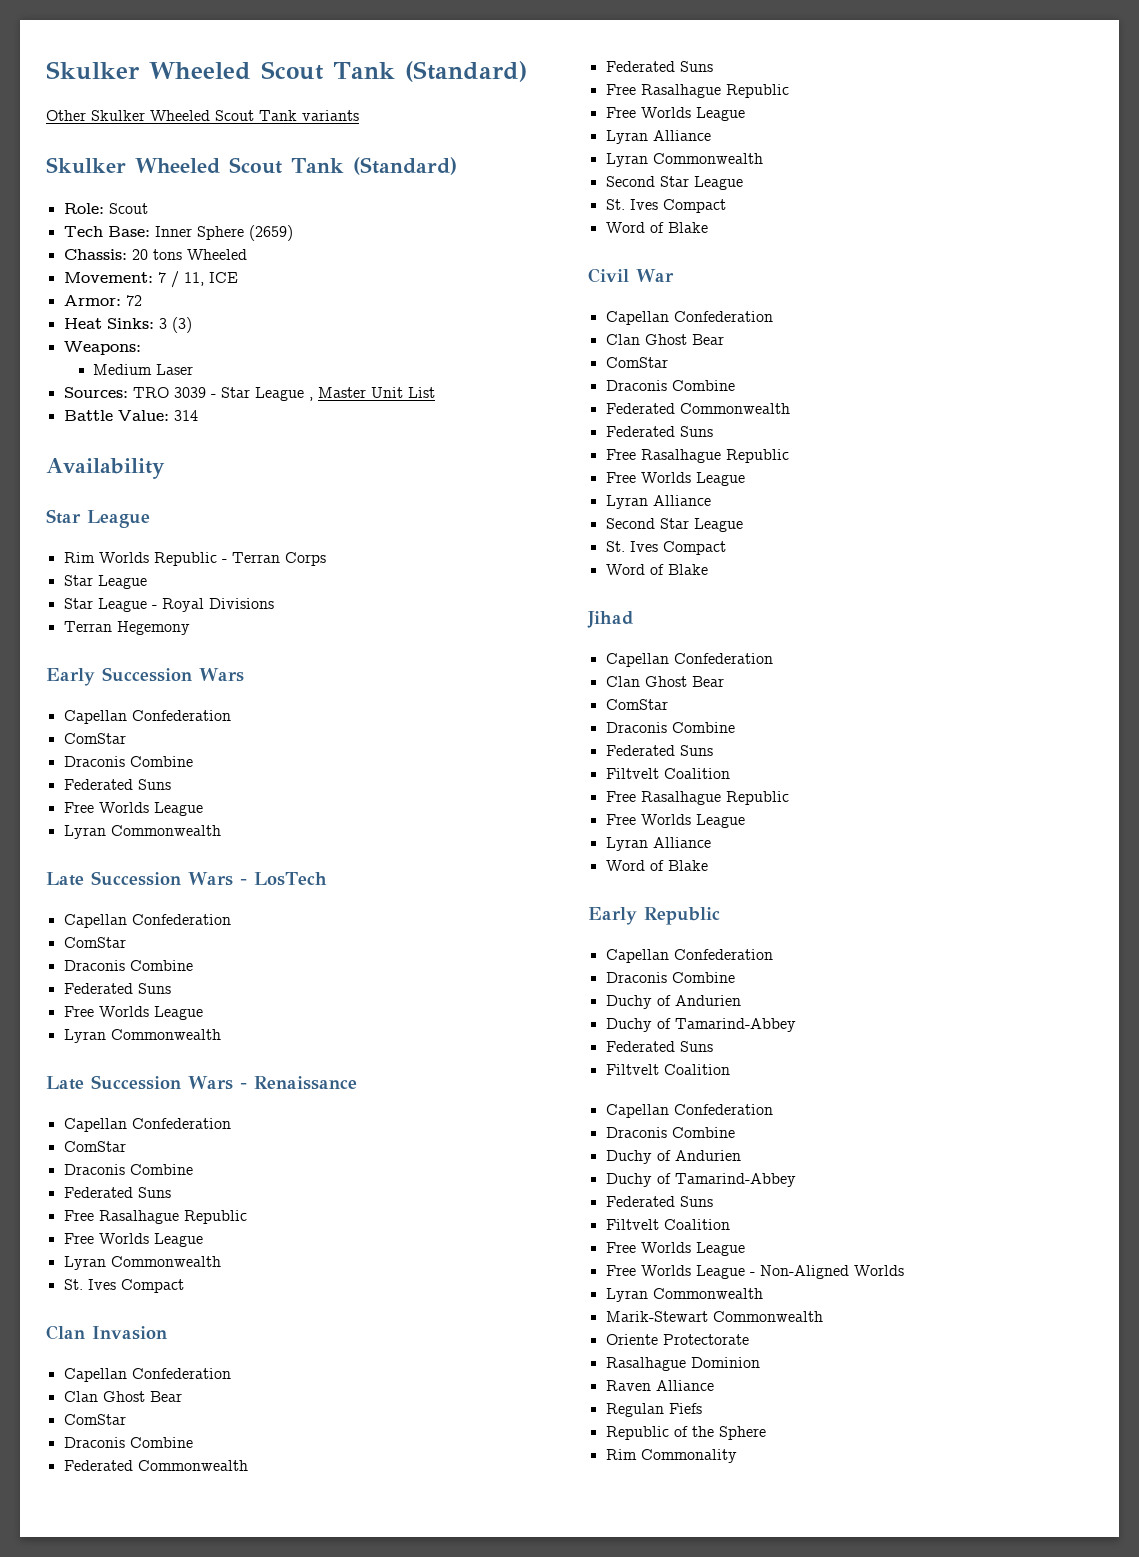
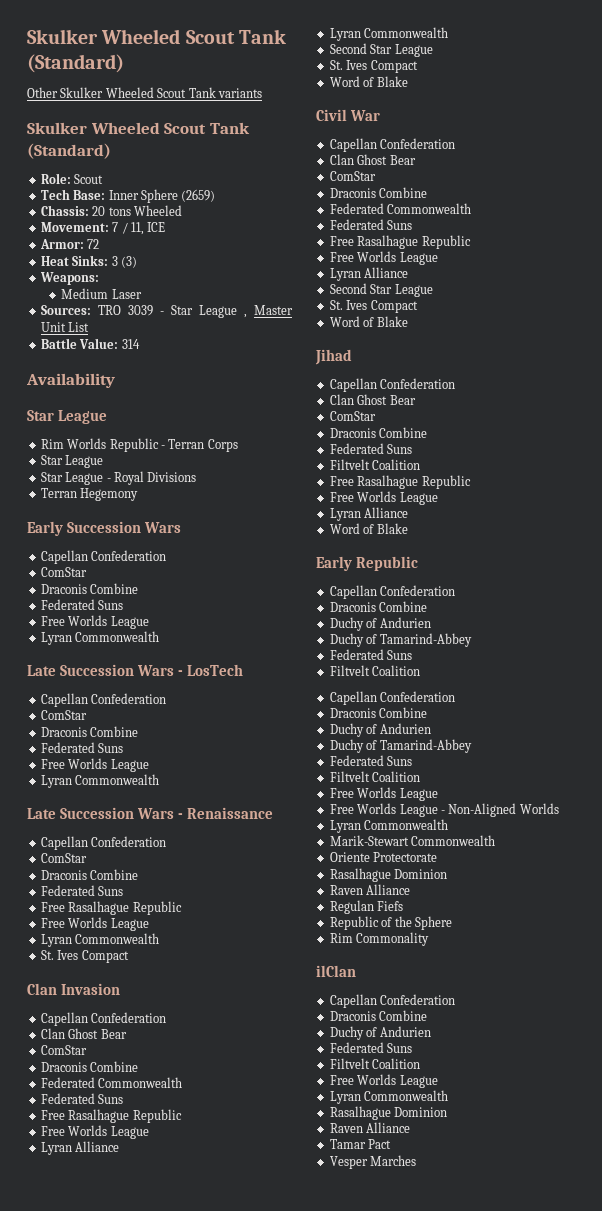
+ ilClan
+ Capellan Confederation
+ Draconis Combine
+ Duchy of Andurien
+ Federated Suns
+ Filtvelt Coalition
+ Free Worlds League
+ Lyran Commonwealth
+ Rasalhague Dominion
+ Raven Alliance
+ Tamar Pact
+ Vesper Marches

